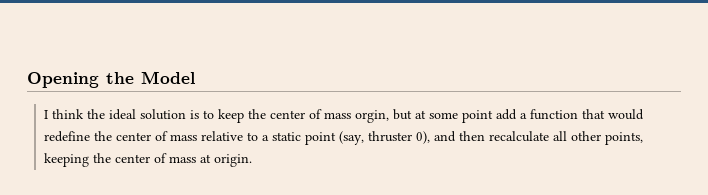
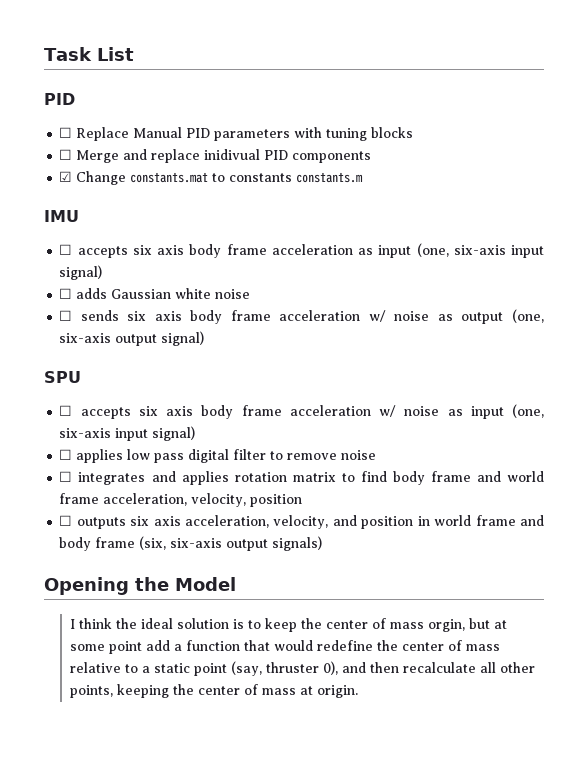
+ Task List
+ PID
+ ☐ Replace Manual PID parameters with tuning blocks
+ ☐ Merge and replace inidivual PID components
+ ☑ Change constants.mat to constants constants.m
+ IMU
+ ☐ accepts six axis body frame acceleration as input (one, six-axis input signal)
+ ☐ adds Gaussian white noise
+ ☐ sends six axis body frame acceleration w/ noise as output (one, six-axis output signal)
+ SPU
+ ☐ accepts six axis body frame acceleration w/ noise as input (one, six-axis input signal)
+ ☐ applies low pass digital filter to remove noise
+ ☐ integrates and applies rotation matrix to find body frame and world frame acceleration, velocity, position
+ ☐ outputs six axis acceleration, velocity, and position in world frame and body frame (six, six-axis output signals)

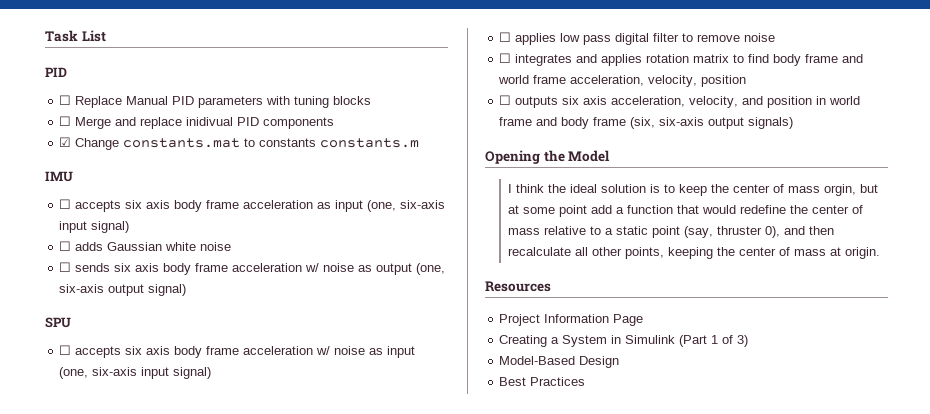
+ Resources
+ Project Information Page
+ Creating a System in Simulink (Part 1 of 3)
+ Model-Based Design
+ Best Practices

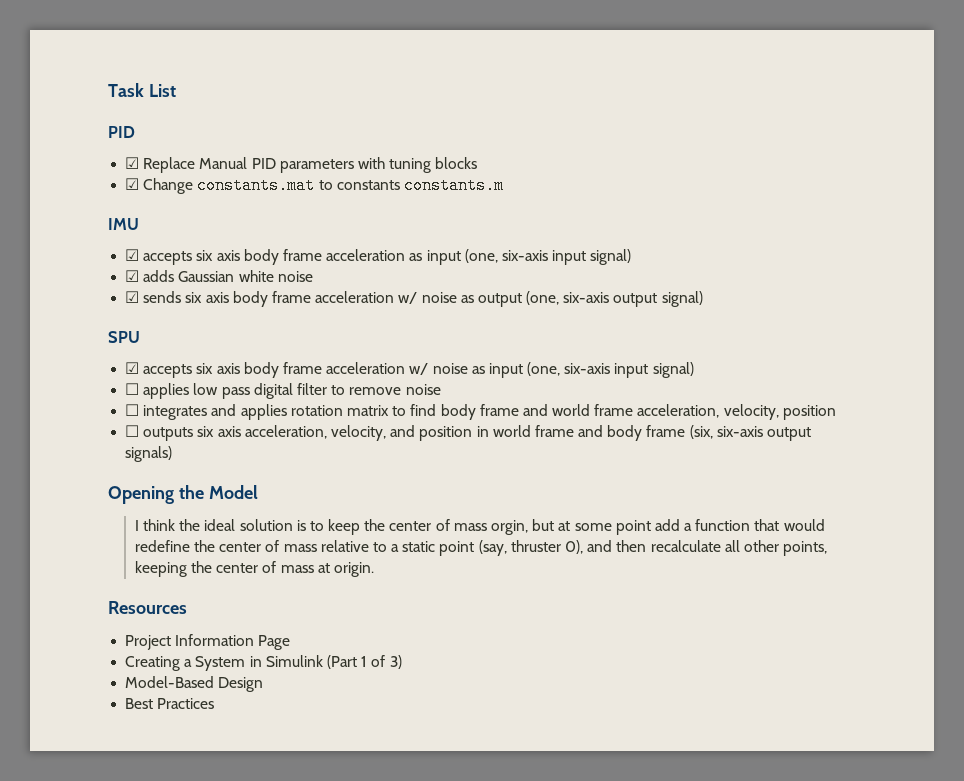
- ☐ Replace Manual PID parameters with tuning blocks
+ ☑ Replace Manual PID parameters with tuning blocks
- ☐ Merge and replace inidivual PID components
- ☐ accepts six axis body frame acceleration as input (one, six-axis input signal)
+ ☑ accepts six axis body frame acceleration as input (one, six-axis input signal)
- ☐ adds Gaussian white noise
+ ☑ adds Gaussian white noise
- ☐ sends six axis body frame acceleration w/ noise as output (one, six-axis output signal)
+ ☑ sends six axis body frame acceleration w/ noise as output (one, six-axis output signal)
- ☐ accepts six axis body frame acceleration w/ noise as input (one, six-axis input signal)
+ ☑ accepts six axis body frame acceleration w/ noise as input (one, six-axis input signal)

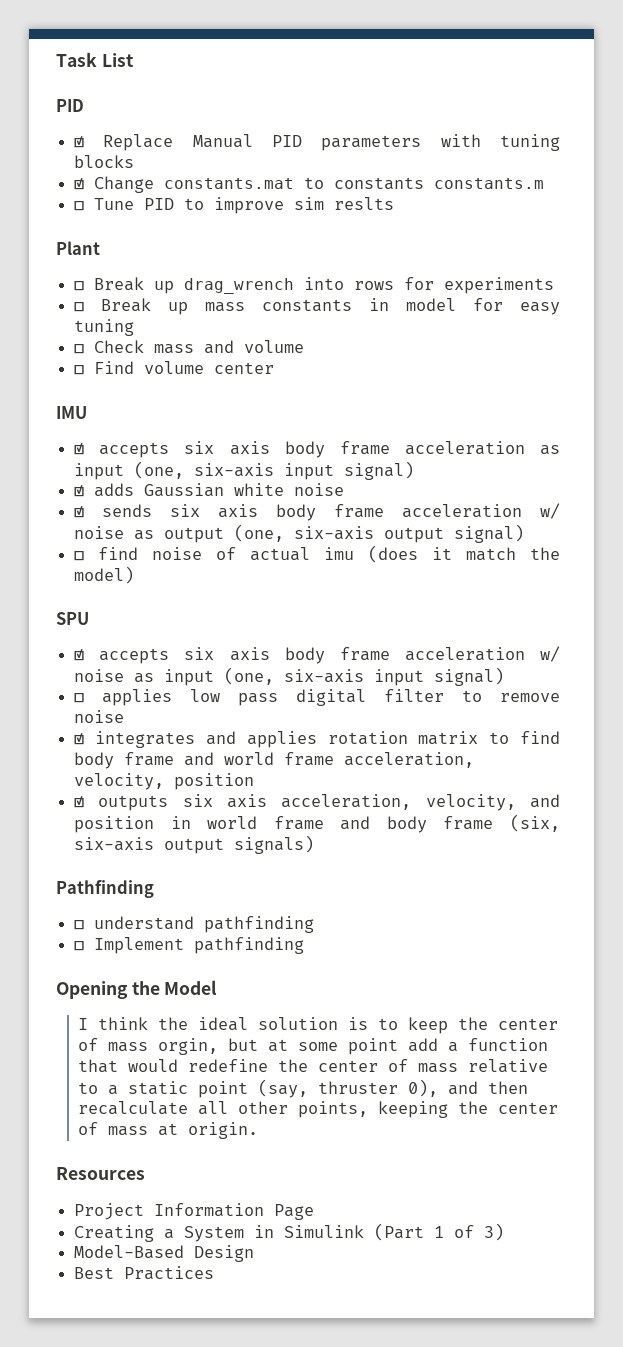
+ ☐ Tune PID to improve sim reslts
+ Plant
+ ☐ Break up drag_wrench into rows for experiments
+ ☐ Break up mass constants in model for easy tuning
+ ☐ Check mass and volume
+ ☐ Find volume center
+ ☐ find noise of actual imu (does it match the model)
- ☐ integrates and applies rotation matrix to find body frame and world frame acceleration, velocity, position
+ ☑ integrates and applies rotation matrix to find body frame and world frame acceleration, velocity, position
- ☐ outputs six axis acceleration, velocity, and position in world frame and body frame (six, six-axis output signals)
+ ☑ outputs six axis acceleration, velocity, and position in world frame and body frame (six, six-axis output signals)
+ Pathfinding
+ ☐ understand pathfinding
+ ☐ Implement pathfinding

